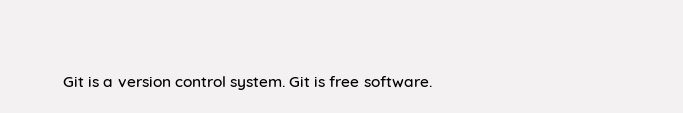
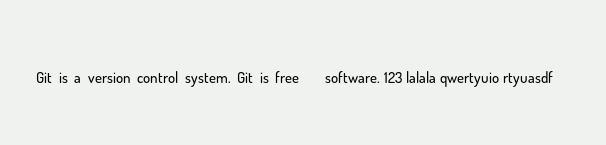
+ 123 lalala qwertyuio rtyuasdf

